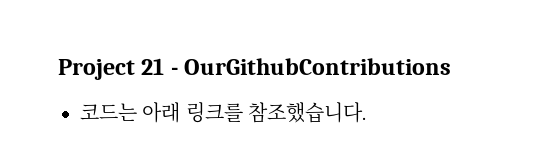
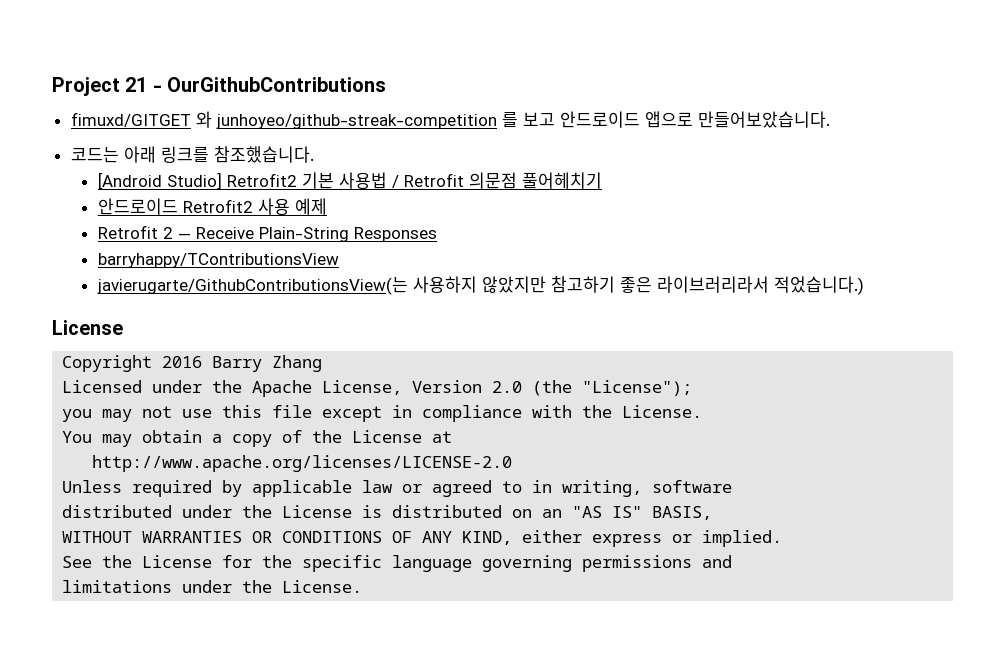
+ fimuxd/GITGET 와 junhoyeo/github-streak-competition 를 보고 안드로이드 앱으로 만들어보았습니다.
  코드는 아래 링크를 참조했습니다.
+ [Android Studio] Retrofit2 기본 사용법 / Retrofit 의문점 풀어헤치기
+ 안드로이드 Retrofit2 사용 예제
+ Retrofit 2 — Receive Plain-String Responses
+ barryhappy/TContributionsView
+ javierugarte/GithubContributionsView(는 사용하지 않았지만 참고하기 좋은 라이브러리라서 적었습니다.)
+ License
+ Copyright 2016 Barry Zhang
+ Licensed under the Apache License, Version 2.0 (the "License");
+ you may not use this file except in compliance with the License.
+ You may obtain a copy of the License at
+ http://www.apache.org/licenses/LICENSE-2.0
+ Unless required by applicable law or agreed to in writing, software
+ distributed under the License is distributed on an "AS IS" BASIS,
+ WITHOUT WARRANTIES OR CONDITIONS OF ANY KIND, either express or implied.
+ See the License for the specific language governing permissions and
+ limitations under the License.

